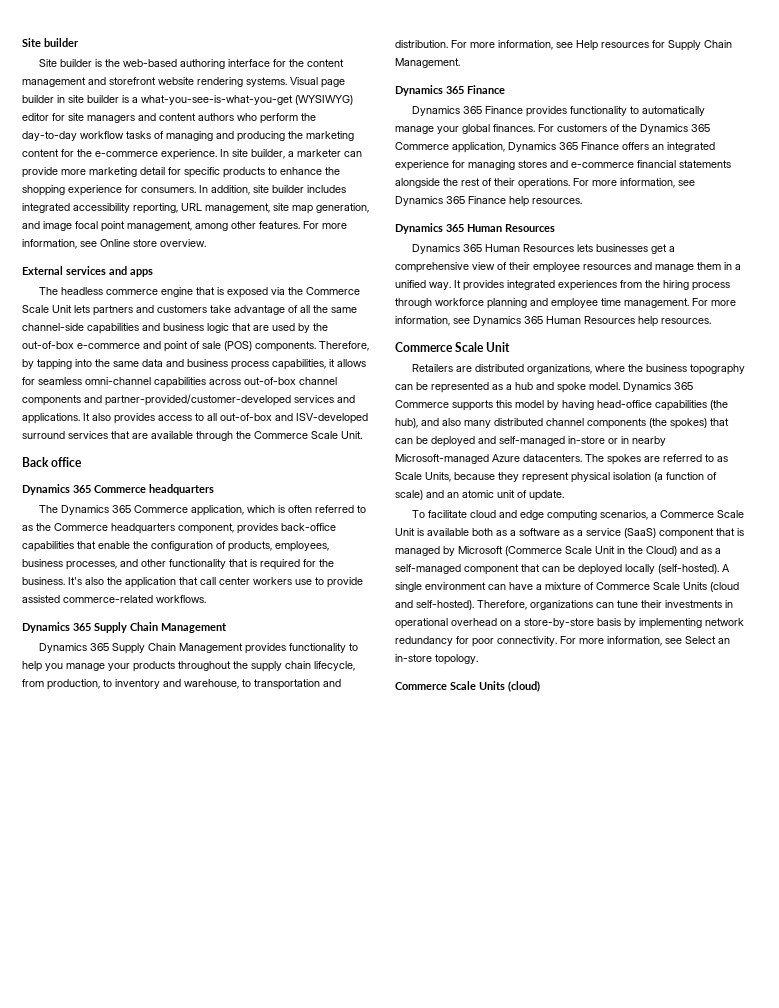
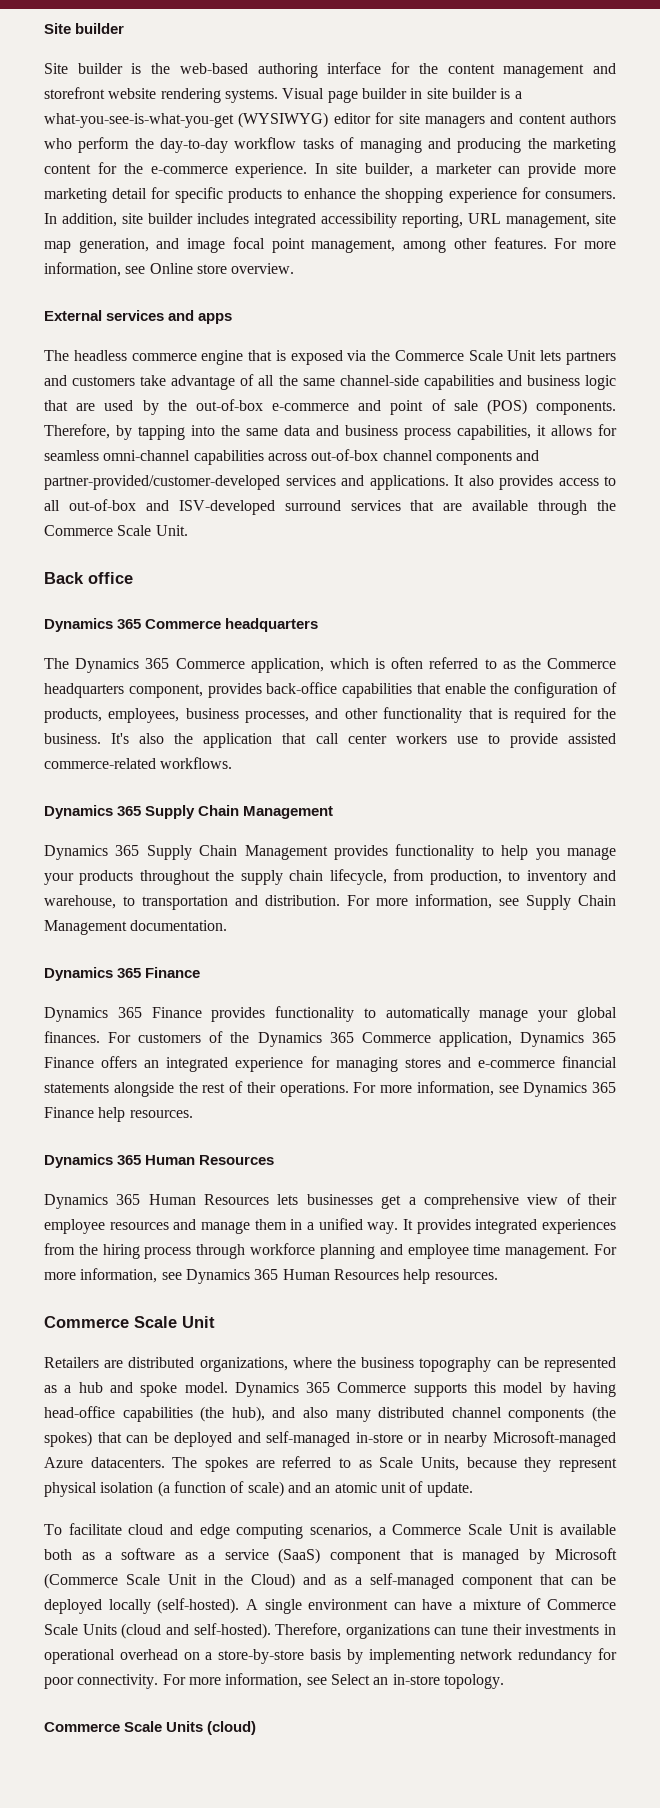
- For more information, see Help resources for Supply Chain Management.
+ For more information, see Supply Chain Management documentation.

